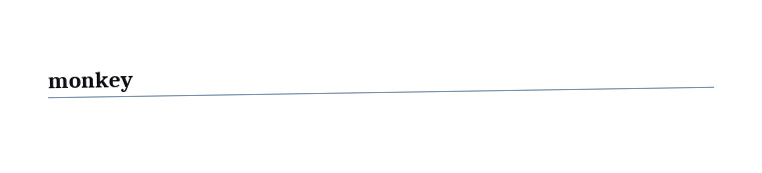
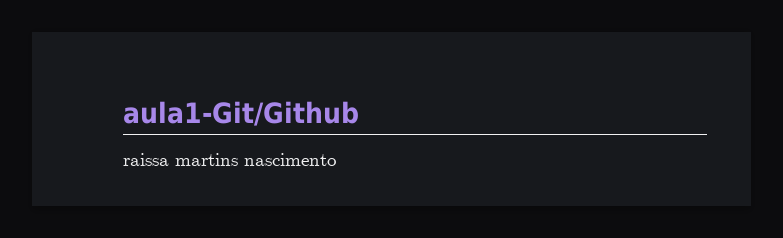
- monkey
+ aula1-Git/Github
+ raissa martins nascimento

